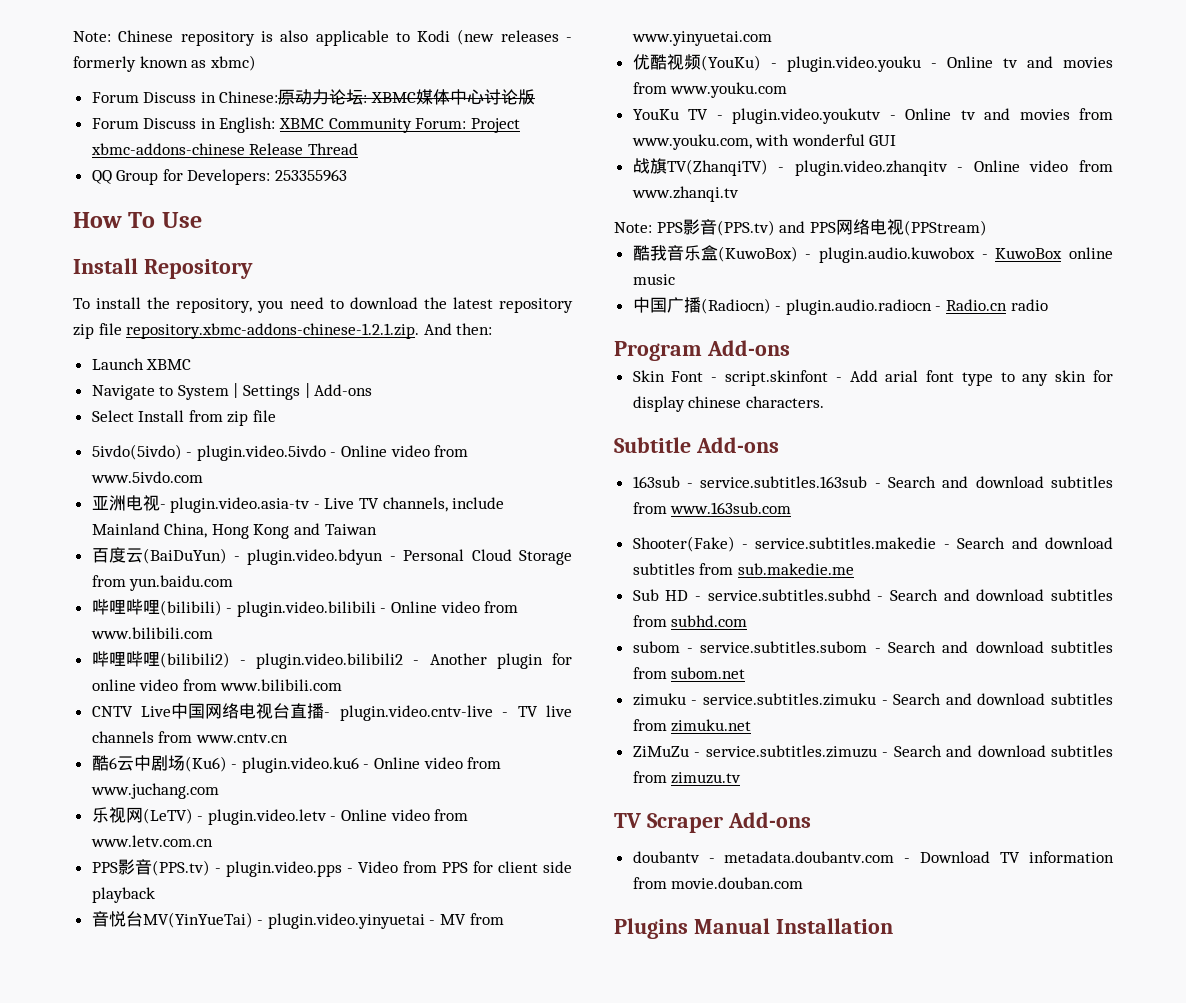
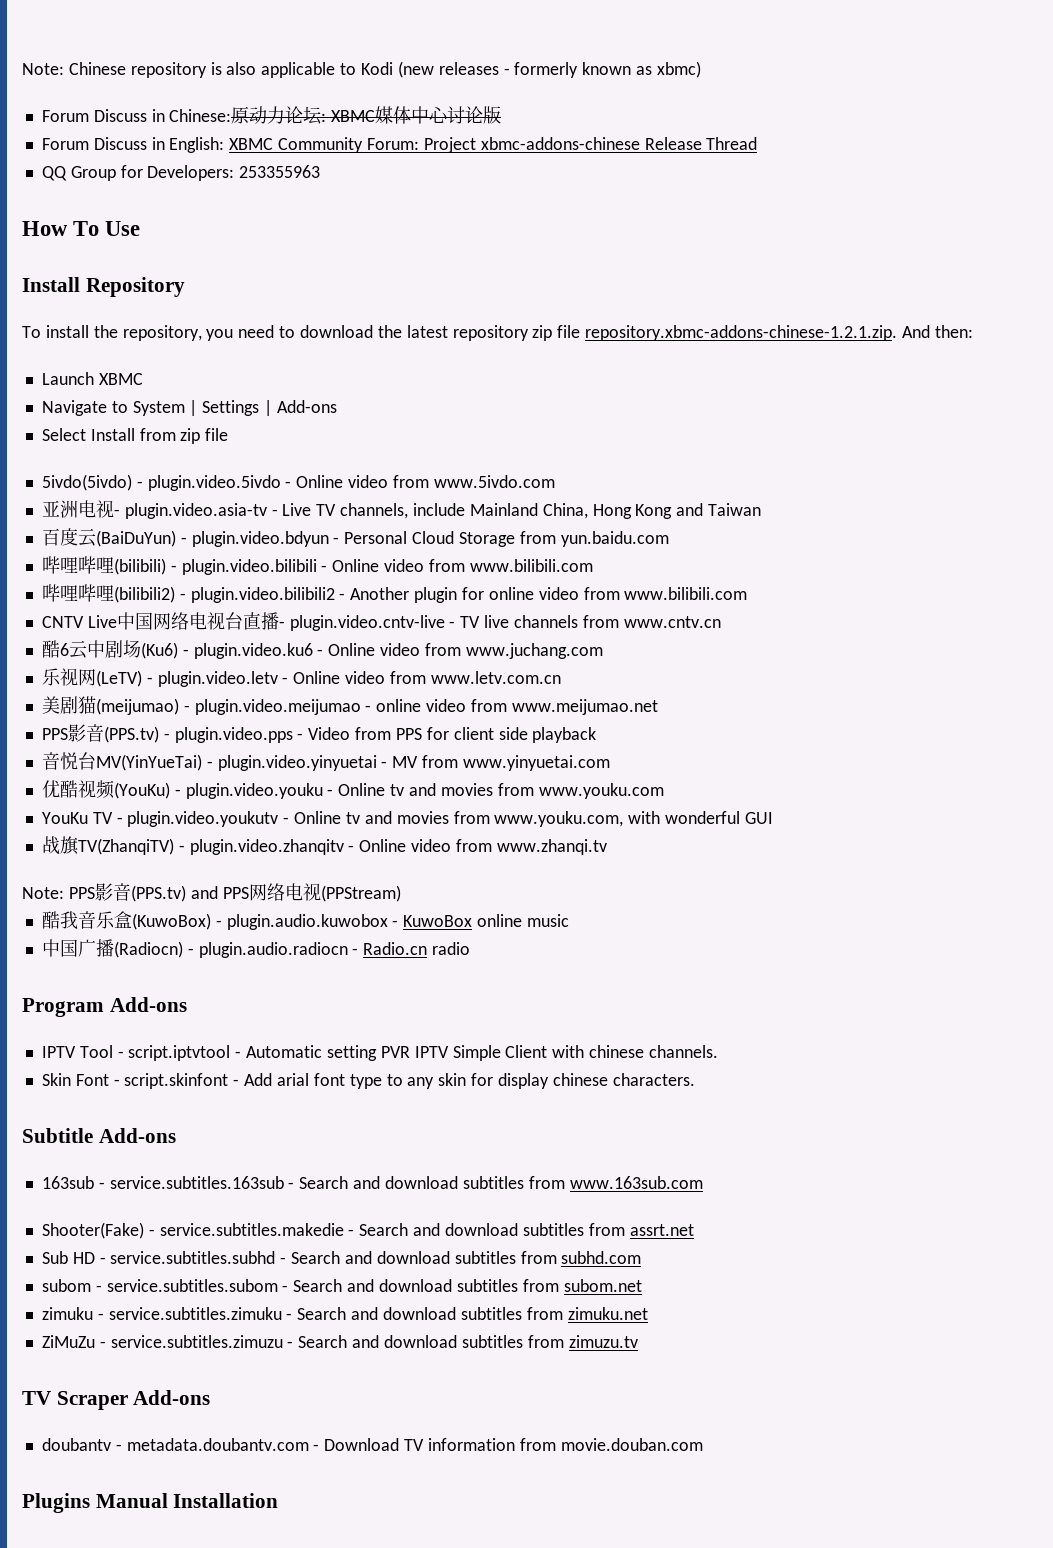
+ 美剧猫(meijumao) - plugin.video.meijumao - online video from www.meijumao.net
+ IPTV Tool - script.iptvtool - Automatic setting PVR IPTV Simple Client with chinese channels.
- Shooter(Fake) - service.subtitles.makedie - Search and download subtitles from sub.makedie.me
+ Shooter(Fake) - service.subtitles.makedie - Search and download subtitles from assrt.net

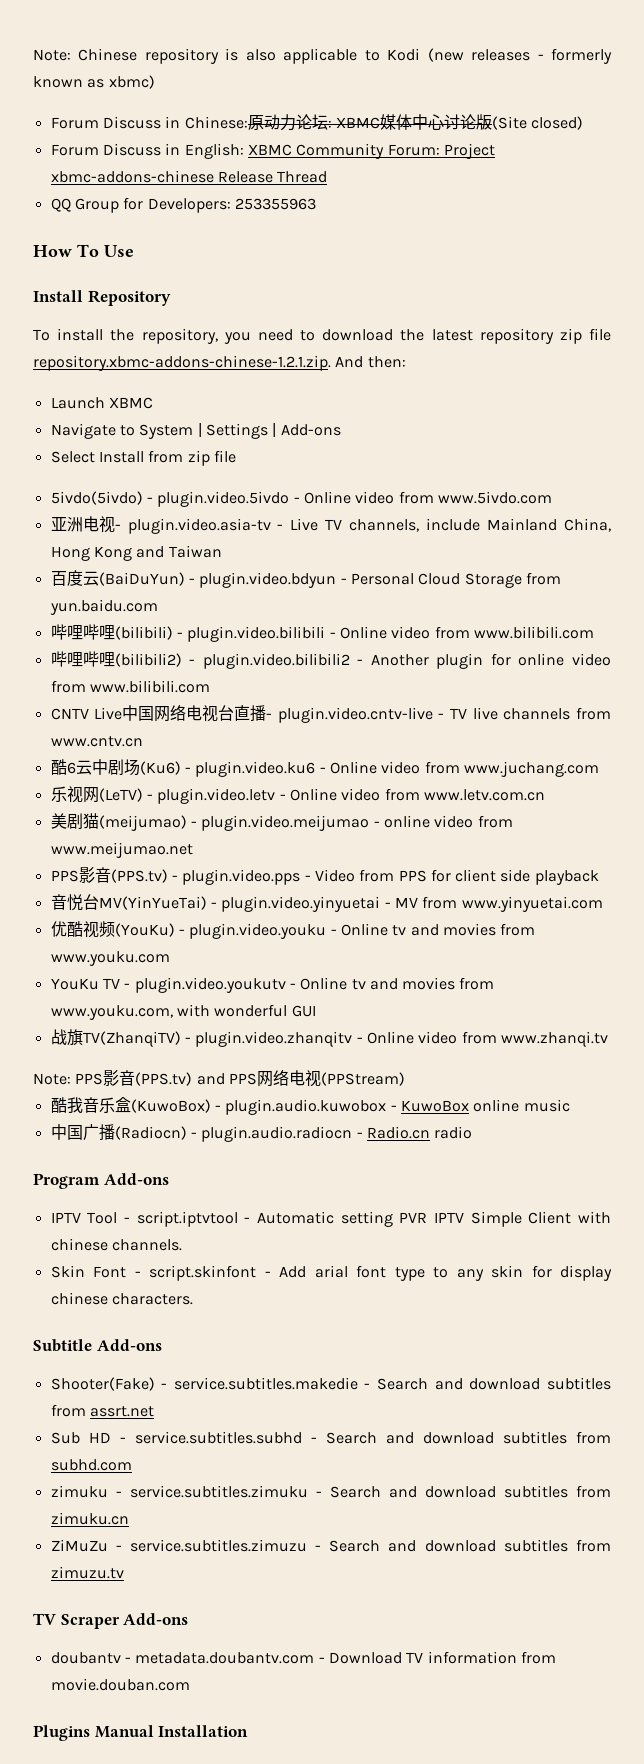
- Forum Discuss in Chinese:原动力论坛: XBMC媒体中心讨论版
+ Forum Discuss in Chinese:原动力论坛: XBMC媒体中心讨论版(Site closed)
- 163sub - service.subtitles.163sub - Search and download subtitles from www.163sub.com
- subom - service.subtitles.subom - Search and download subtitles from subom.net
- zimuku - service.subtitles.zimuku - Search and download subtitles from zimuku.net
+ zimuku - service.subtitles.zimuku - Search and download subtitles from zimuku.cn

